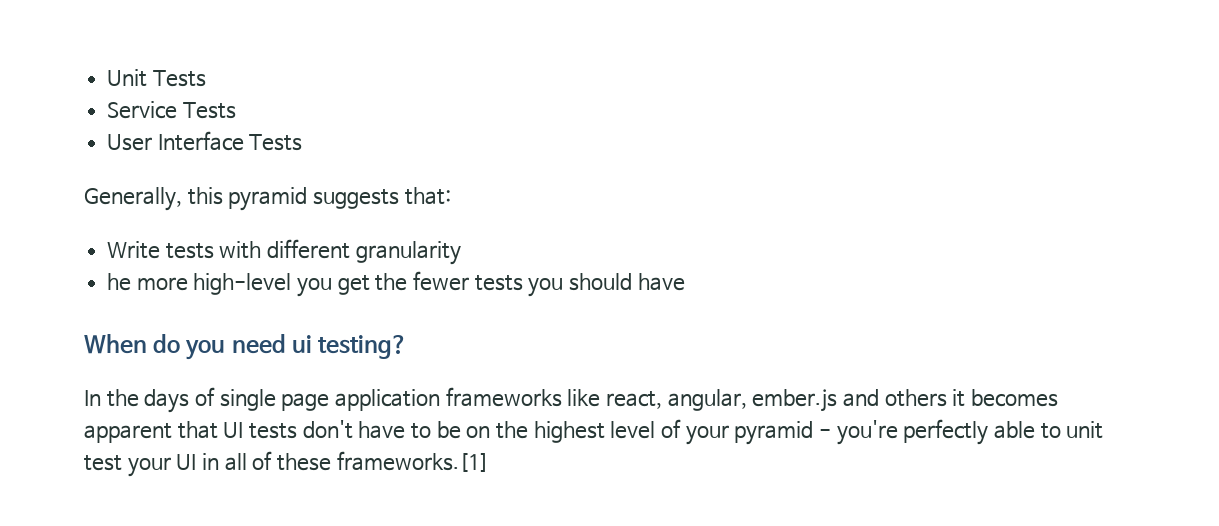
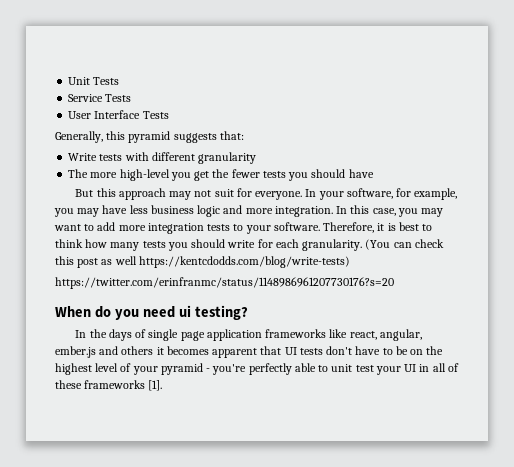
- he more high-level you get the fewer tests you should have
+ The more high-level you get the fewer tests you should have
+ But this approach may not suit for everyone. In your software, for example, you may have less business logic and more integration. In this case, you may want to add more integration tests to your software. Therefore, it is best to think how many tests you should write for each granularity. (You can check this post as well https://kentcdodds.com/blog/write-tests)
+ https://twitter.com/erinfranmc/status/1148986961207730176?s=20
- In the days of single page application frameworks like react, angular, ember.js and others it becomes apparent that UI tests don't have to be on the highest level of your pyramid - you're perfectly able to unit test your UI in all of these frameworks.[1]
+ In the days of single page application frameworks like react, angular, ember.js and others it becomes apparent that UI tests don't have to be on the highest level of your pyramid - you're perfectly able to unit test your UI in all of these frameworks [1].

